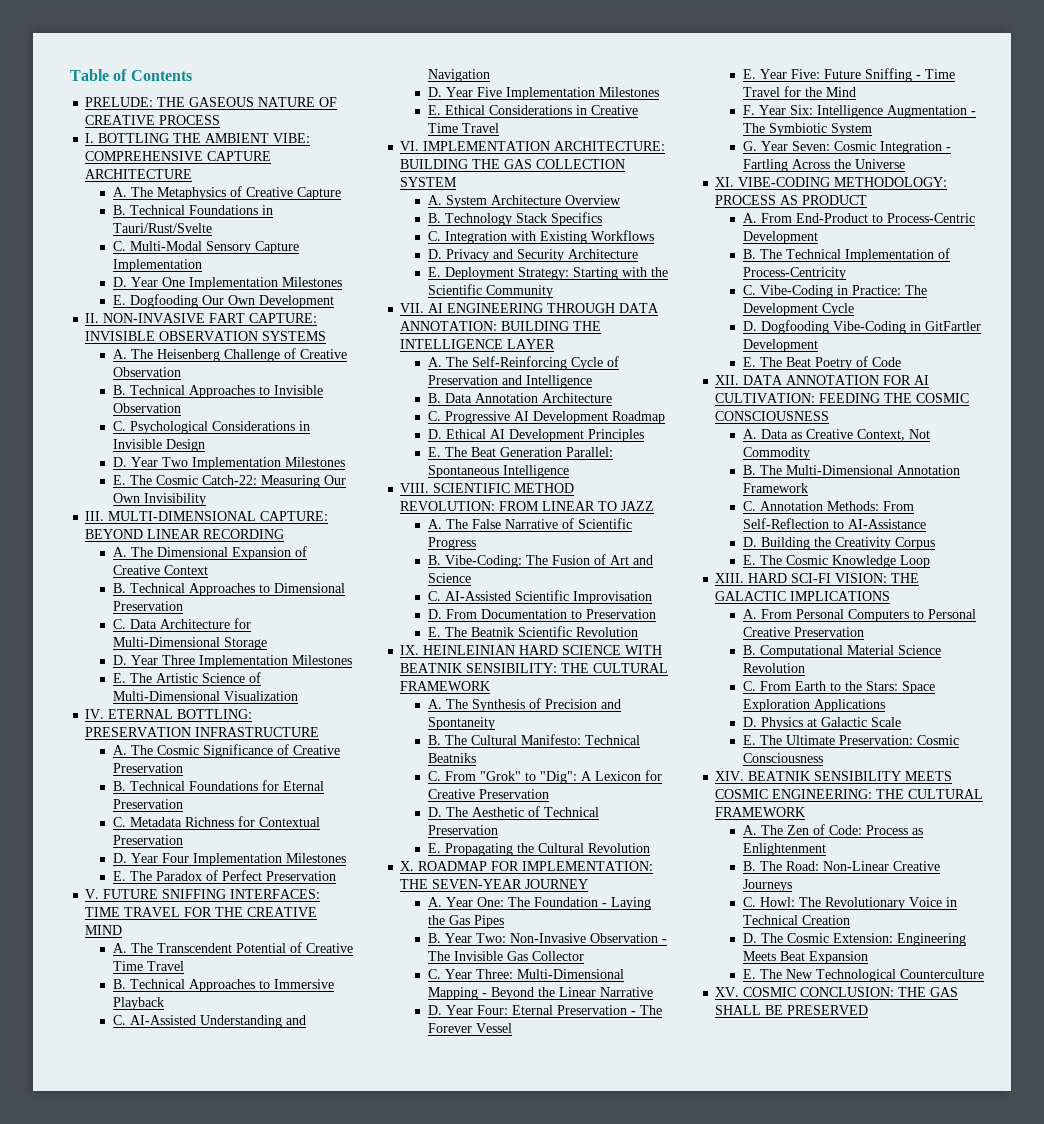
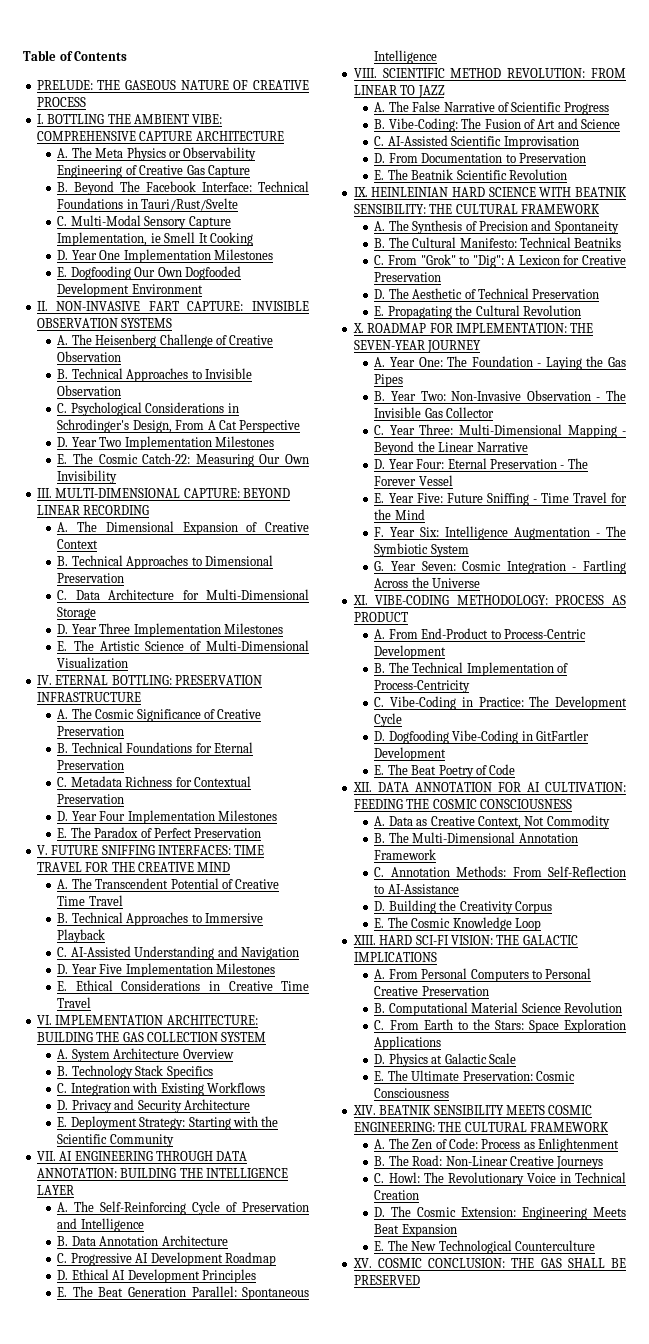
- A. The Metaphysics of Creative Capture
+ A. The Meta Physics or Observability Engineering of Creative Gas Capture
- B. Technical Foundations in Tauri/Rust/Svelte
+ B. Beyond The Facebook Interface: Technical Foundations in Tauri/Rust/Svelte
- C. Multi-Modal Sensory Capture Implementation
+ C. Multi-Modal Sensory Capture Implementation, ie Smell It Cooking
- E. Dogfooding Our Own Development
+ E. Dogfooding Our Own Dogfooded Development Environment
- C. Psychological Considerations in Invisible Design
+ C. Psychological Considerations in Schrodinger's Design, From A Cat Perspective

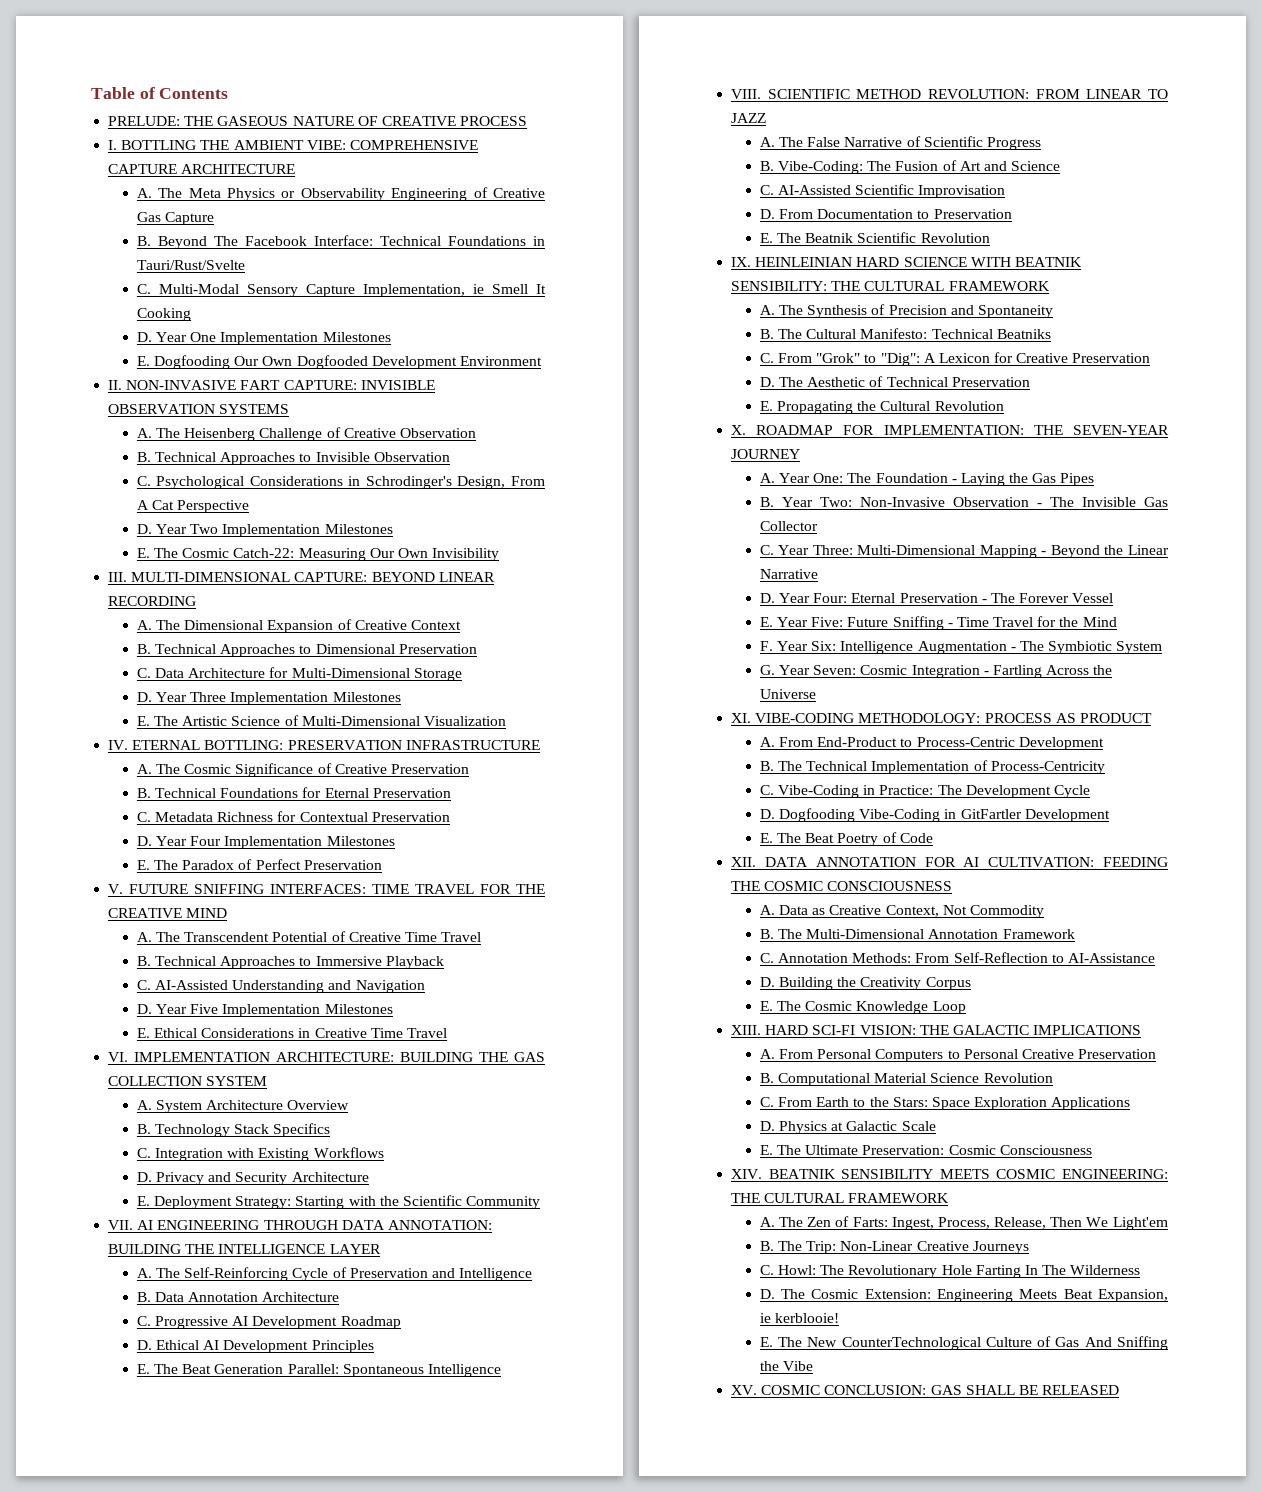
- A. The Zen of Code: Process as Enlightenment
- B. The Road: Non-Linear Creative Journeys
+ A. The Zen of Farts: Ingest, Process, Release, Then We Light'em
+ B. The Trip: Non-Linear Creative Journeys
- C. Howl: The Revolutionary Voice in Technical Creation
+ C. Howl: The Revolutionary Hole Farting In The Wilderness
- D. The Cosmic Extension: Engineering Meets Beat Expansion
+ D. The Cosmic Extension: Engineering Meets Beat Expansion, ie kerblooie!
- E. The New Technological Counterculture
+ E. The New CounterTechnological Culture of Gas And Sniffing the Vibe
- XV. COSMIC CONCLUSION: THE GAS SHALL BE PRESERVED
+ XV. COSMIC CONCLUSION: GAS SHALL BE RELEASED

